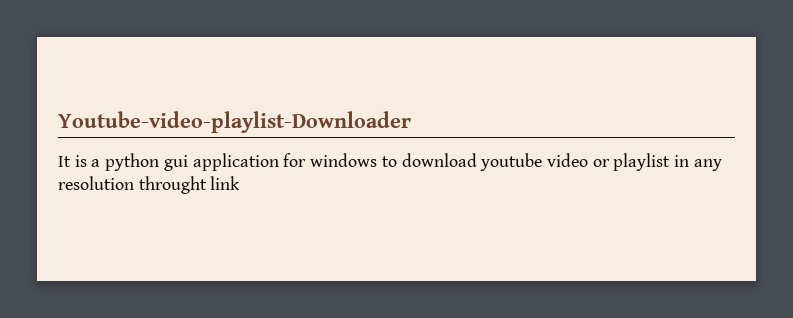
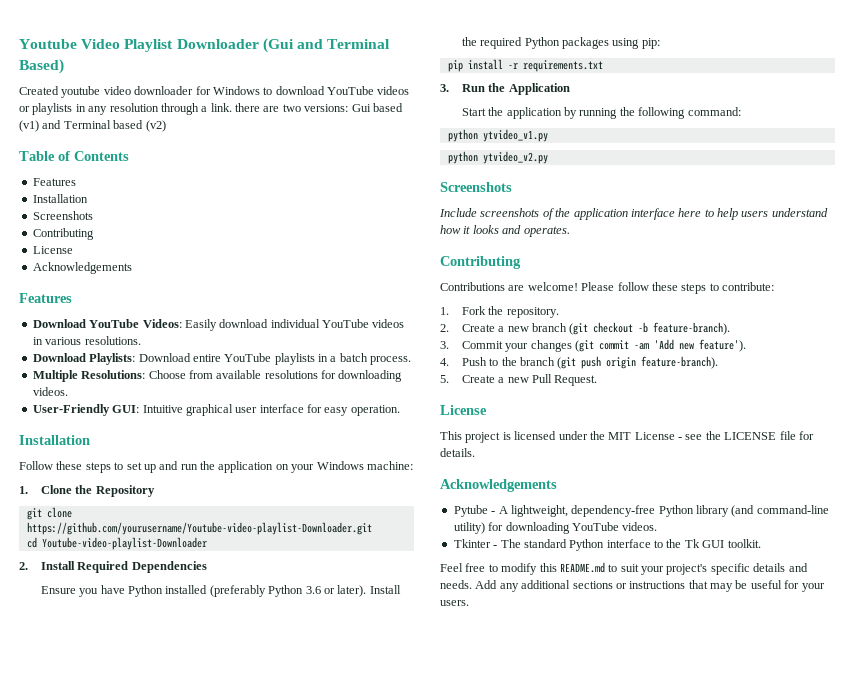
- Youtube-video-playlist-Downloader
- It is a python gui application for windows to download youtube video or playlist in any resolution throught link
+ Youtube Video Playlist Downloader (Gui and Terminal Based)
+ Created youtube video downloader for Windows to download YouTube videos or playlists in any resolution through a link. there are two versions: Gui based (v1) and Terminal based (v2)
+ Table of Contents
+ Features
+ Installation
+ Screenshots
+ Contributing
+ License
+ Acknowledgements
+ Features
+ Download YouTube Videos: Easily download individual YouTube videos in various resolutions.
+ Download Playlists: Download entire YouTube playlists in a batch process.
+ Multiple Resolutions: Choose from available resolutions for downloading videos.
+ User-Friendly GUI: Intuitive graphical user interface for easy operation.
+ Installation
+ Follow these steps to set up and run the application on your Windows machine:
+ 1. Clone the Repository
+ git clone https://github.com/yourusername/Youtube-video-playlist-Downloader.git
+ cd Youtube-video-playlist-Downloader
+ 2. Install Required Dependencies
+ Ensure you have Python installed (preferably Python 3.6 or later). Install the required Python packages using pip:
+ pip install -r requirements.txt
+ 3. Run the Application
+ Start the application by running the following command:
+ python ytvideo_v1.py
+ python ytvideo_v2.py
+ Screenshots
+ Include screenshots of the application interface here to help users understand how it looks and operates.
+ Contributing
+ Contributions are welcome! Please follow these steps to contribute:
+ 1. Fork the repository.
+ 2. Create a new branch (git checkout -b feature-branch).
+ 3. Commit your changes (git commit -am 'Add new feature').
+ 4. Push to the branch (git push origin feature-branch).
+ 5. Create a new Pull Request.
+ License
+ This project is licensed under the MIT License - see the LICENSE file for details.
+ Acknowledgements
+ Pytube - A lightweight, dependency-free Python library (and command-line utility) for downloading YouTube videos.
+ Tkinter - The standard Python interface to the Tk GUI toolkit.
+ Feel free to modify this README.md to suit your project's specific details and needs. Add any additional sections or instructions that may be useful for your users.

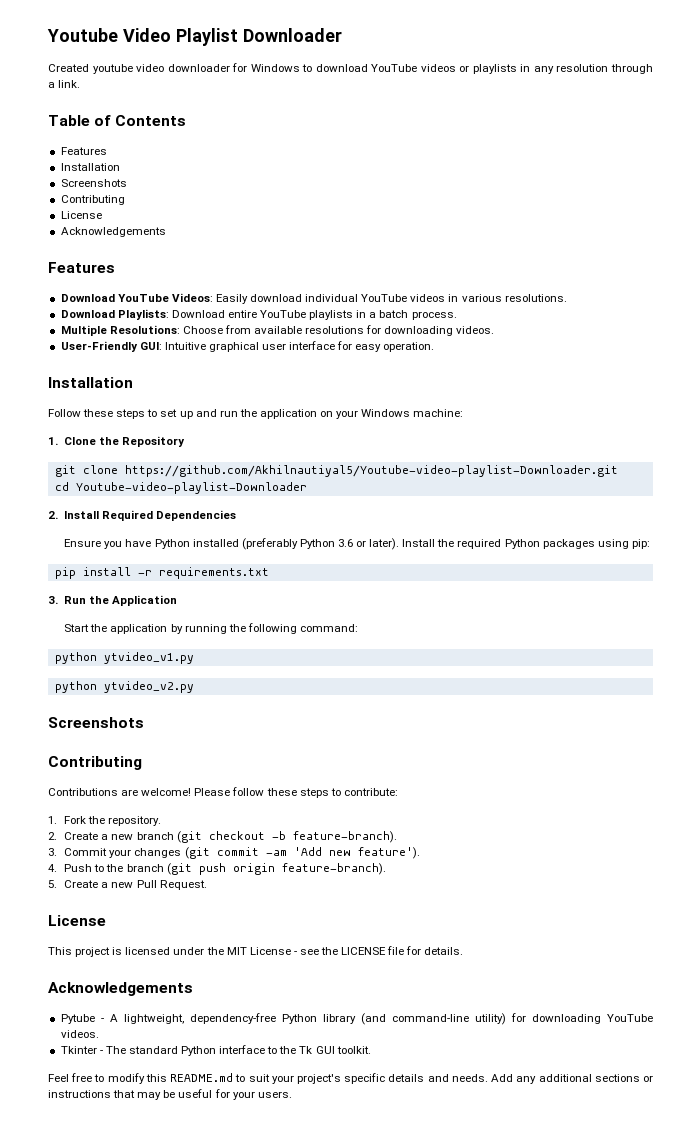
- Youtube Video Playlist Downloader (Gui and Terminal Based)
+ Youtube Video Playlist Downloader
- Created youtube video downloader for Windows to download YouTube videos or playlists in any resolution through a link. there are two versions: Gui based (v1) and Terminal based (v2)
+ Created youtube video downloader for Windows to download YouTube videos or playlists in any resolution through a link.
- git clone https://github.com/yourusername/Youtube-video-playlist-Downloader.git
+ git clone https://github.com/Akhilnautiyal5/Youtube-video-playlist-Downloader.git
- Include screenshots of the application interface here to help users understand how it looks and operates.

